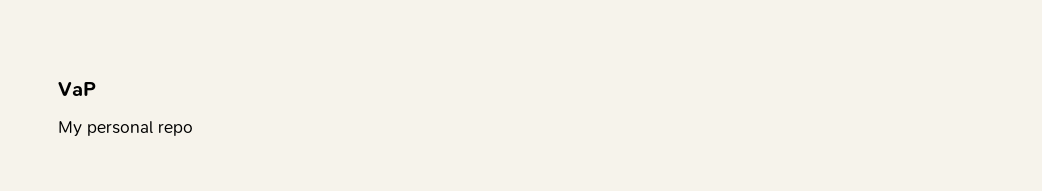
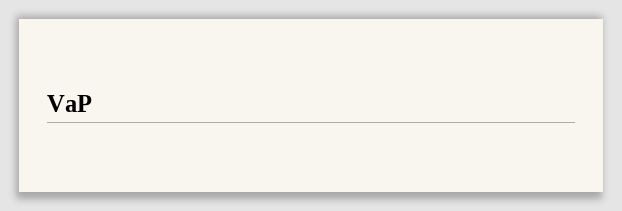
- My personal repo

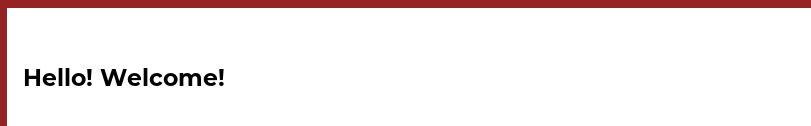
- VaP
+ Hello! Welcome!

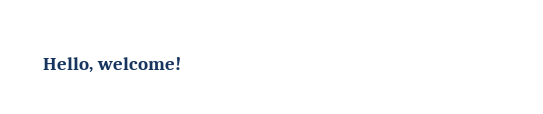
- Hello! Welcome!
+ Hello, welcome!

